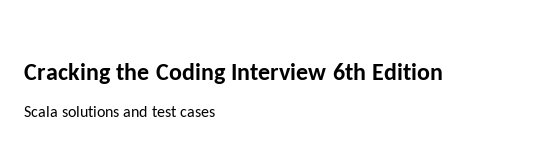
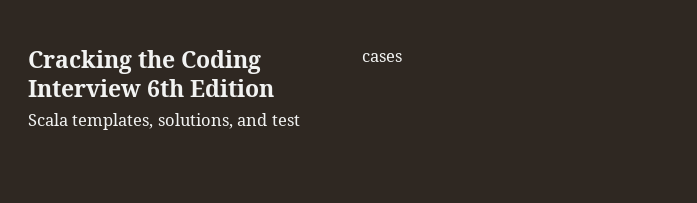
- Scala solutions and test cases
+ Scala templates, solutions, and test cases

